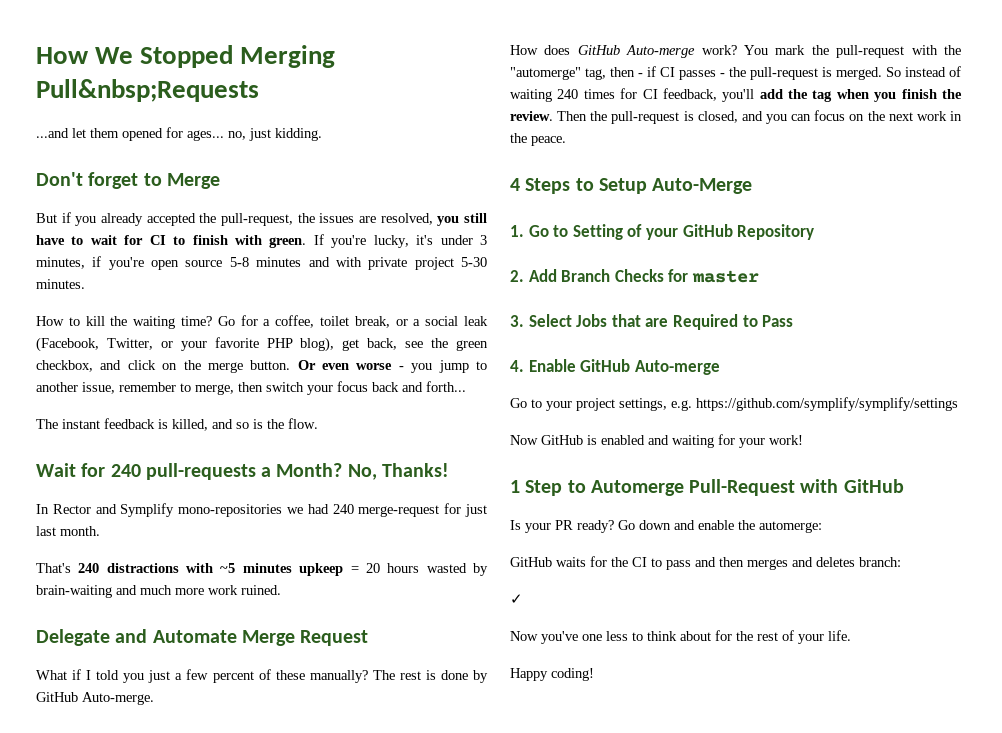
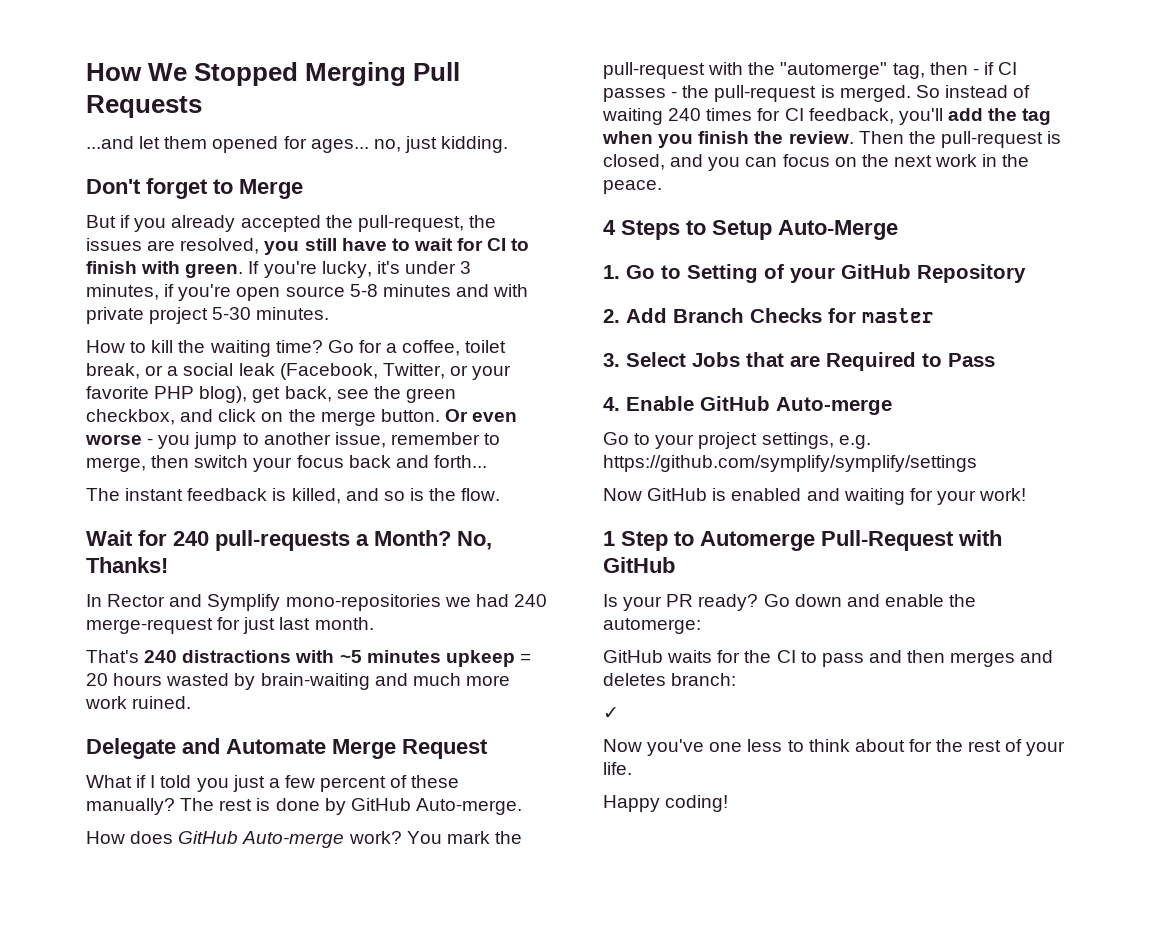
- How We Stopped Merging Pull&nbsp;Requests
+ How We Stopped Merging Pull Requests

